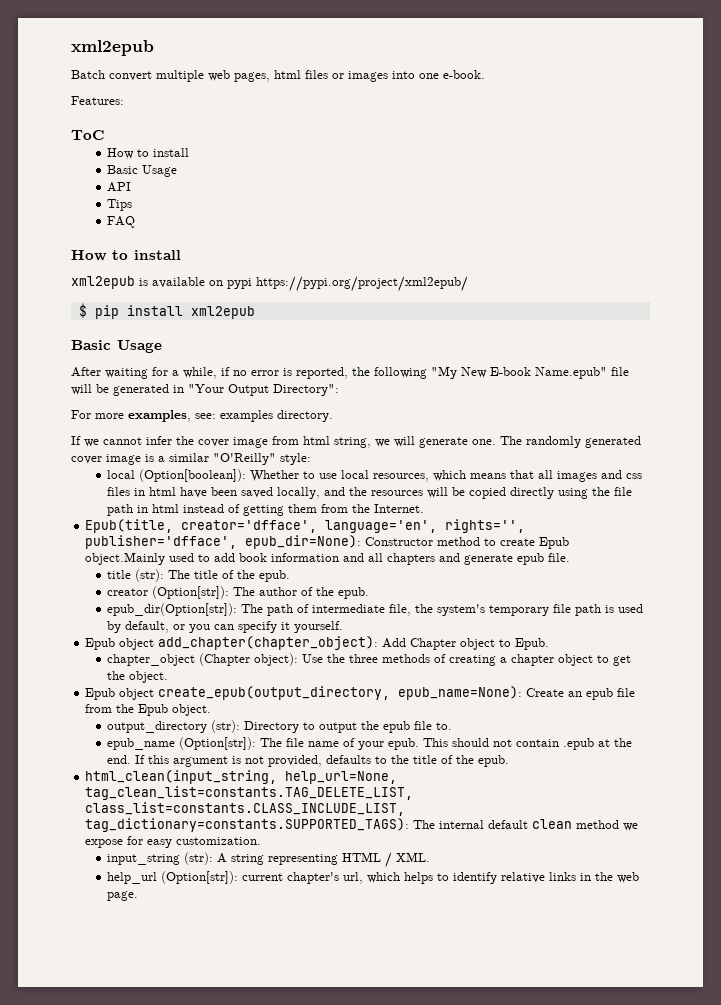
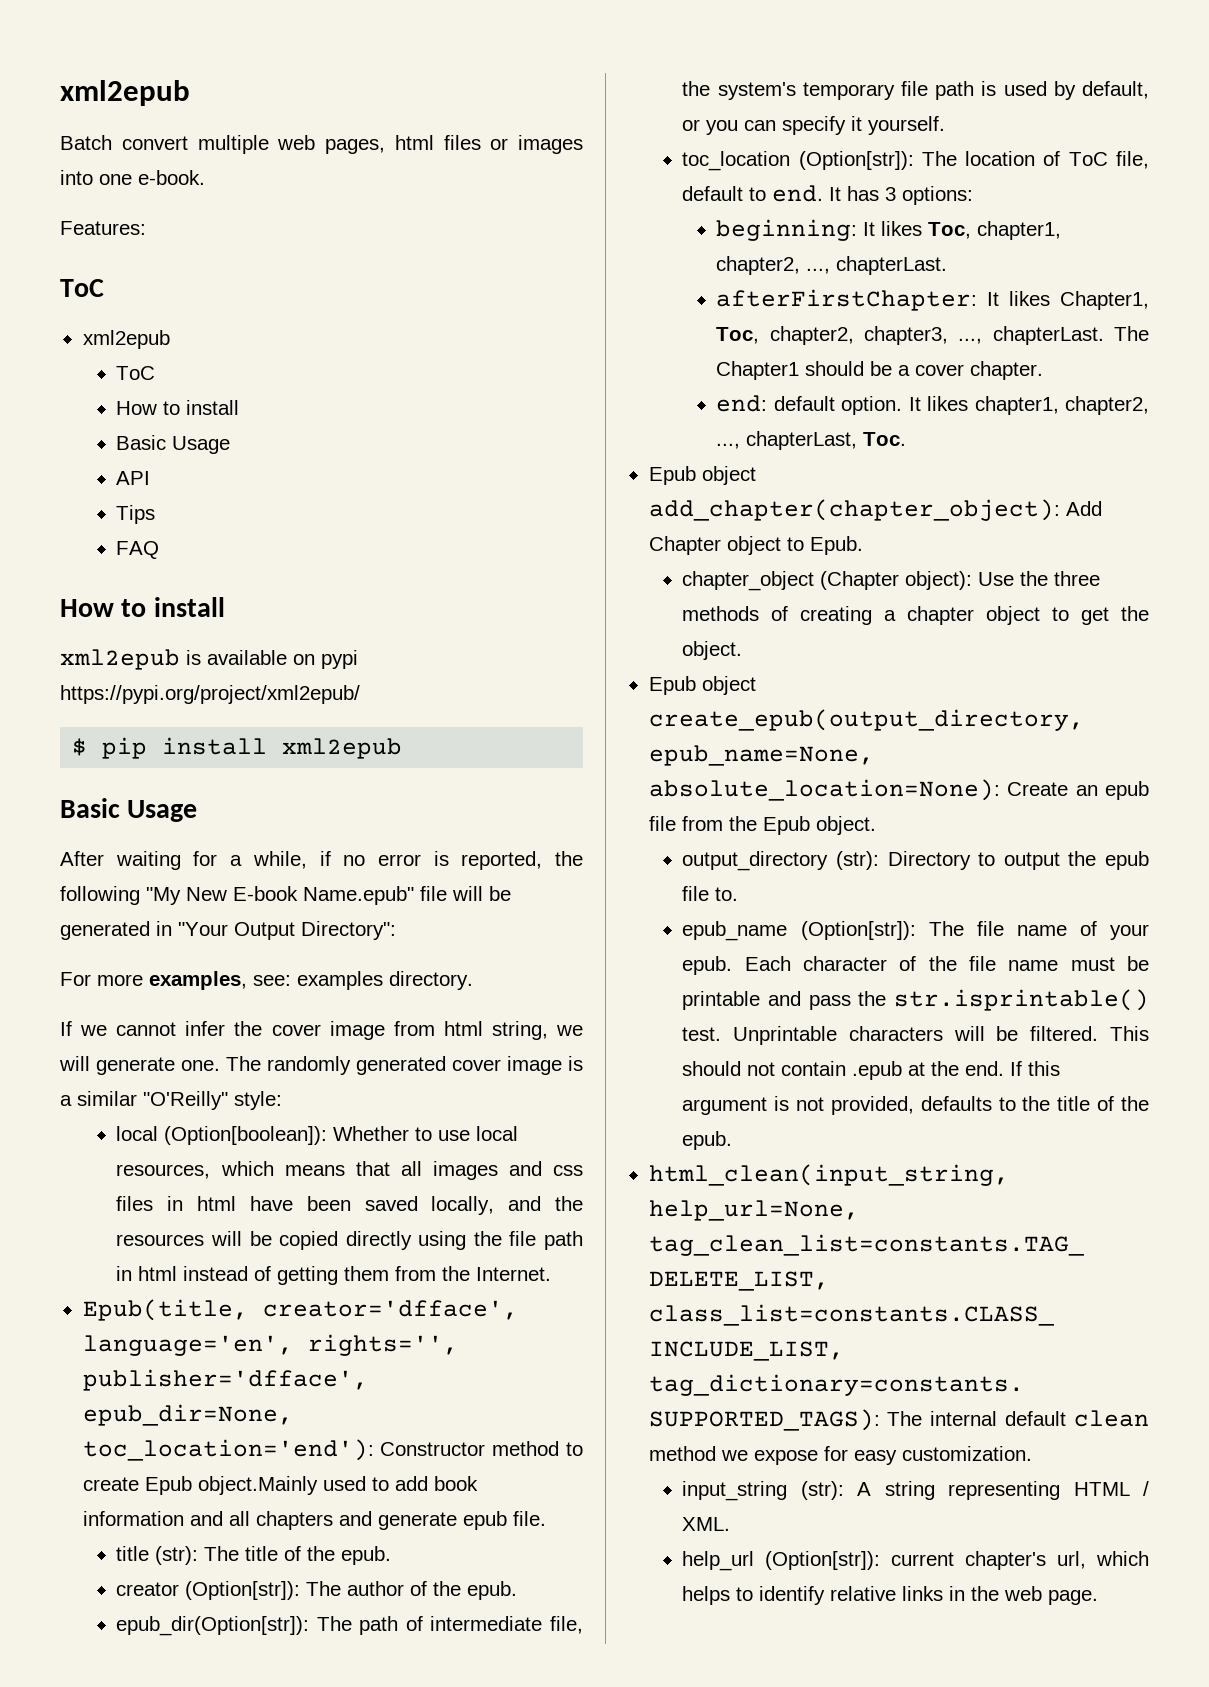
  Features:
+ ToC
+ xml2epub
- Epub(title, creator='dfface', language='en', rights='', publisher='dfface', epub_dir=None): Constructor method to create Epub object.Mainly used to add book information and all chapters and generate epub file.
+ Epub(title, creator='dfface', language='en', rights='', publisher='dfface', epub_dir=None, toc_location='end'): Constructor method to create Epub object.Mainly used to add book information and all chapters and generate epub file.
+ toc_location (Option[str]): The location of ToC file, default to end. It has 3 options:
+ beginning: It likes Toc, chapter1, chapter2, ..., chapterLast.
+ afterFirstChapter: It likes Chapter1, Toc, chapter2, chapter3, ..., chapterLast. The Chapter1 should be a cover chapter.
+ end: default option. It likes chapter1, chapter2, ..., chapterLast, Toc.
- Epub object create_epub(output_directory, epub_name=None): Create an epub file from the Epub object.
+ Epub object create_epub(output_directory, epub_name=None, absolute_location=None): Create an epub file from the Epub object.
+ Each character of the file name must be printable and pass the str.isprintable() test. Unprintable characters will be filtered.

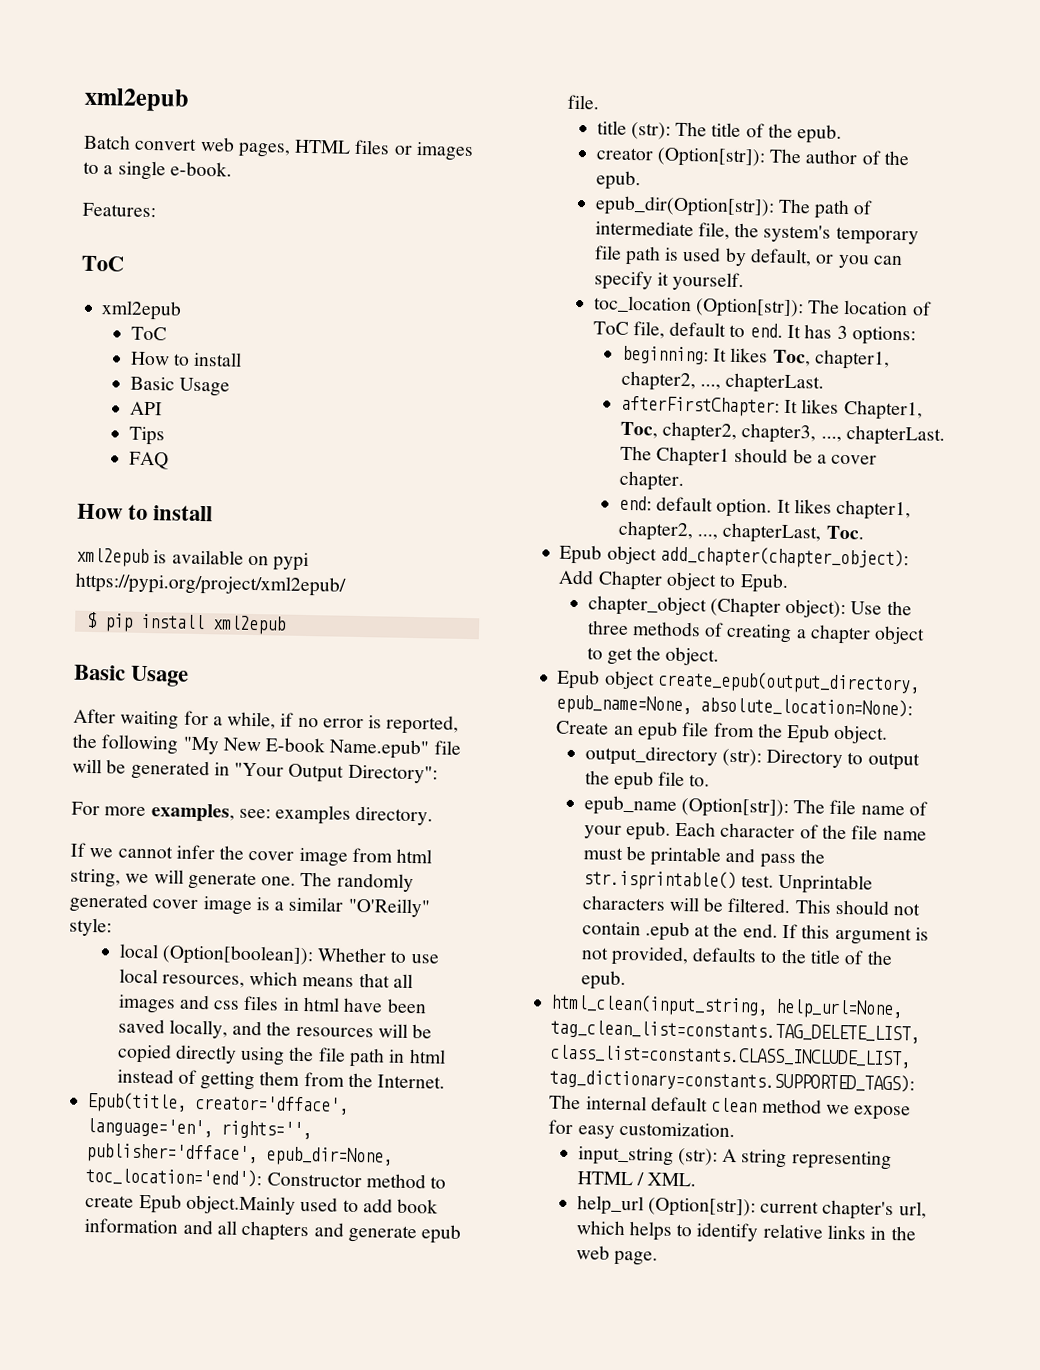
- Batch convert multiple web pages, html files or images into one e-book.
+ Batch convert web pages, HTML files or images to a single e-book.

